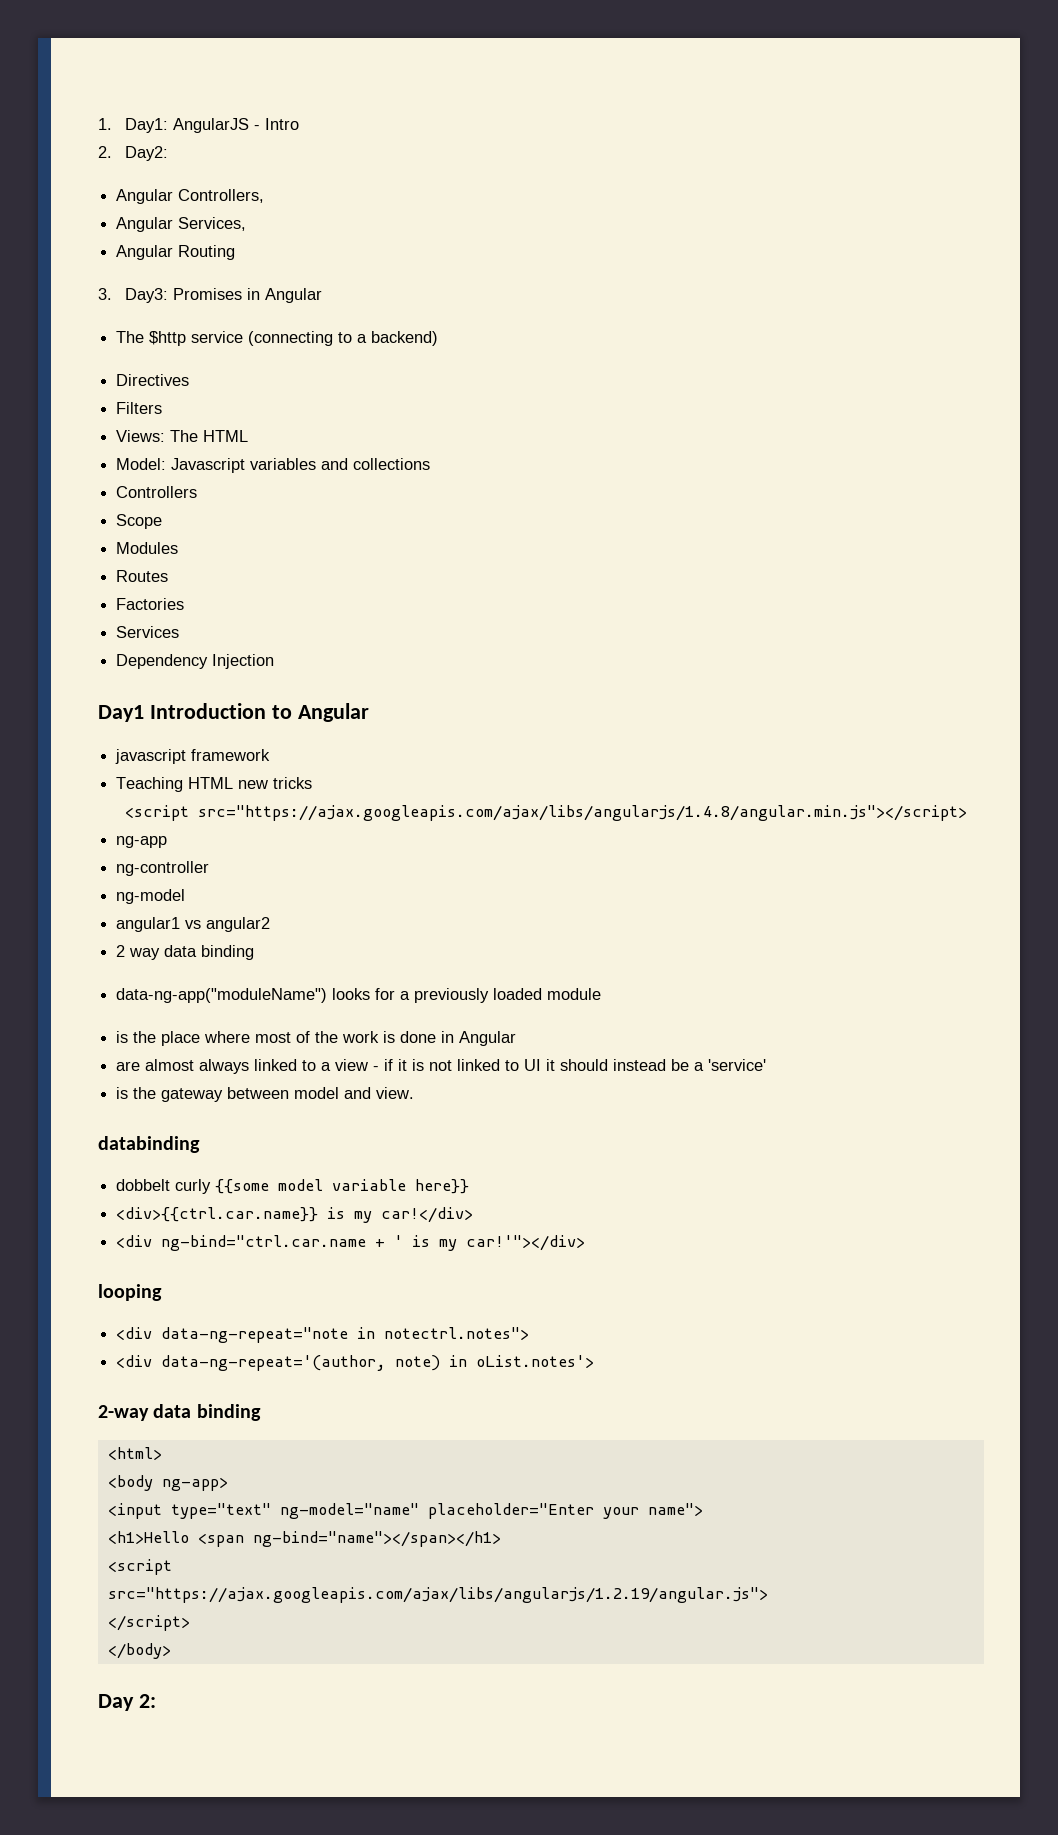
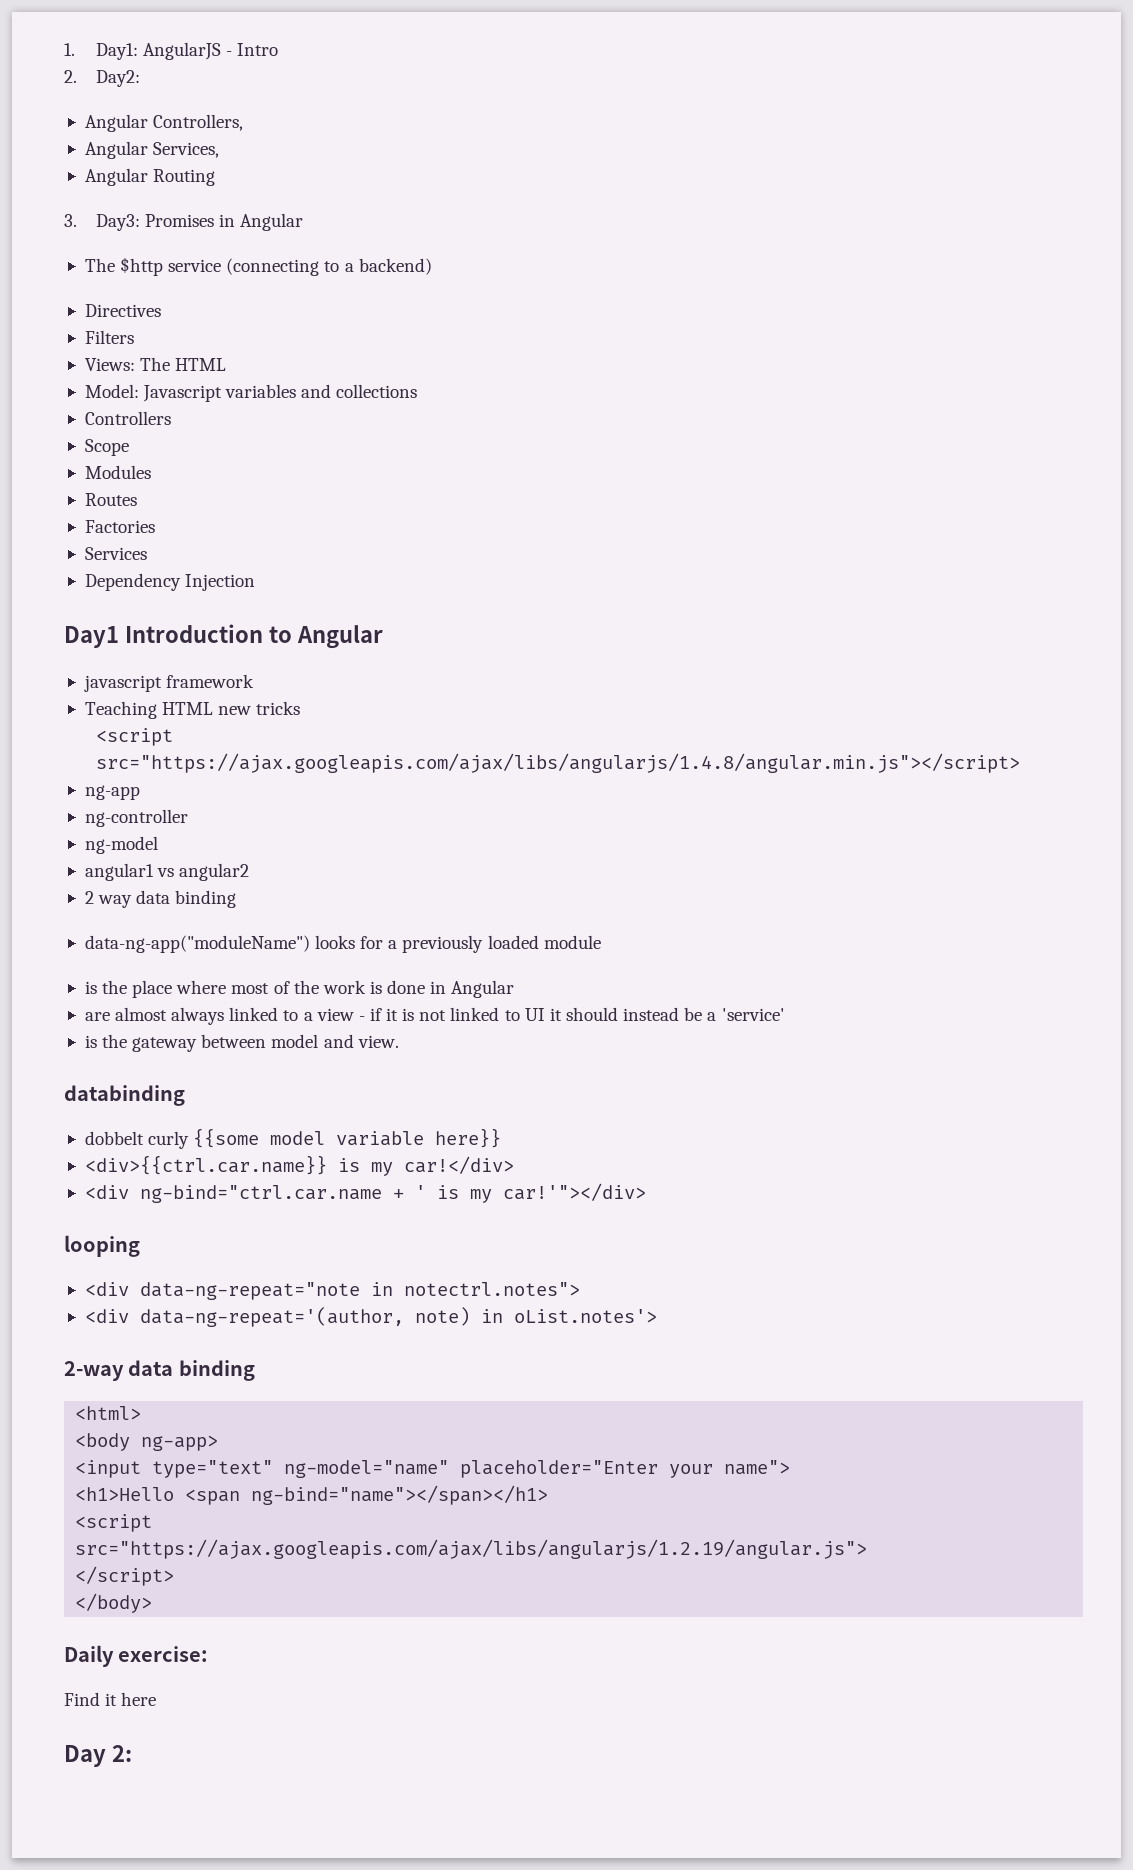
+ Daily exercise:
+ Find it here

